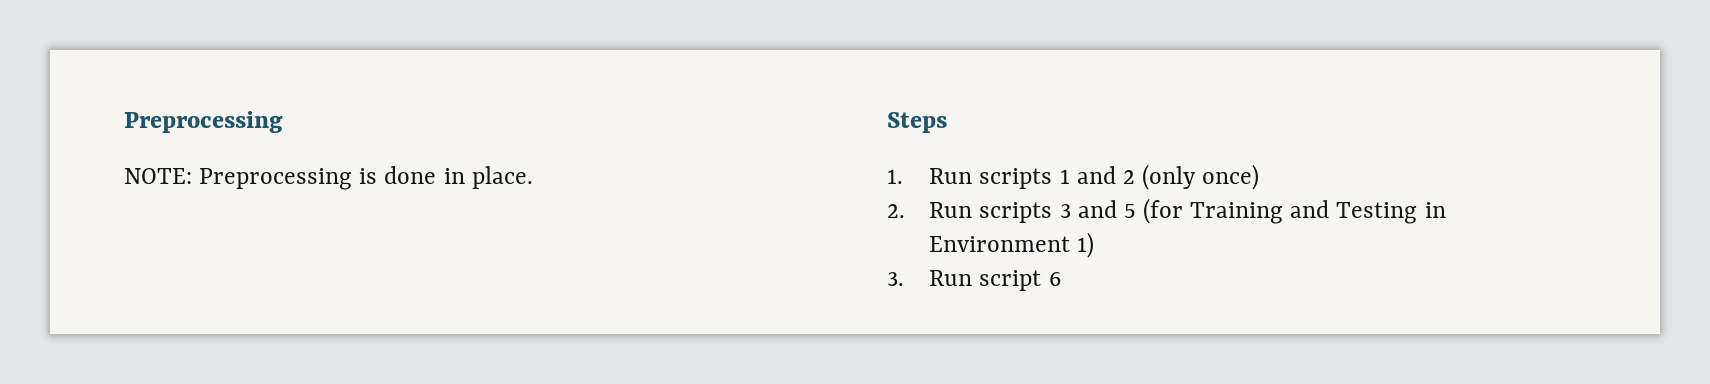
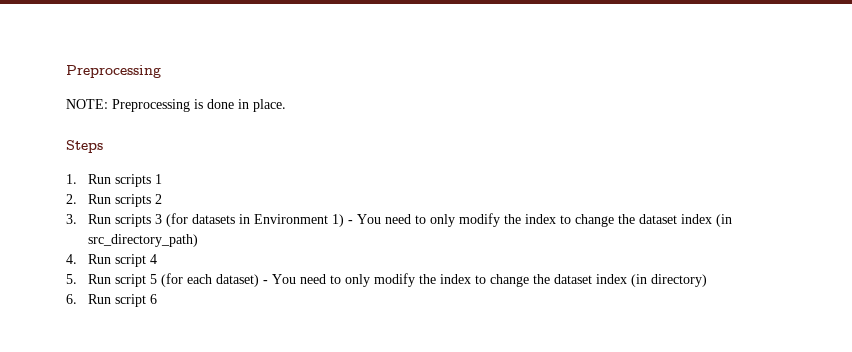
- 1. Run scripts 1 and 2 (only once)
- 2. Run scripts 3 and 5 (for Training and Testing in Environment 1)
- 3. Run script 6
+ 1. Run scripts 1
+ 2. Run scripts 2
+ 3. Run scripts 3 (for datasets in Environment 1) - You need to only modify the index to change the dataset index (in src_directory_path)
+ 4. Run script 4
+ 5. Run script 5 (for each dataset) - You need to only modify the index to change the dataset index (in directory)
+ 6. Run script 6

